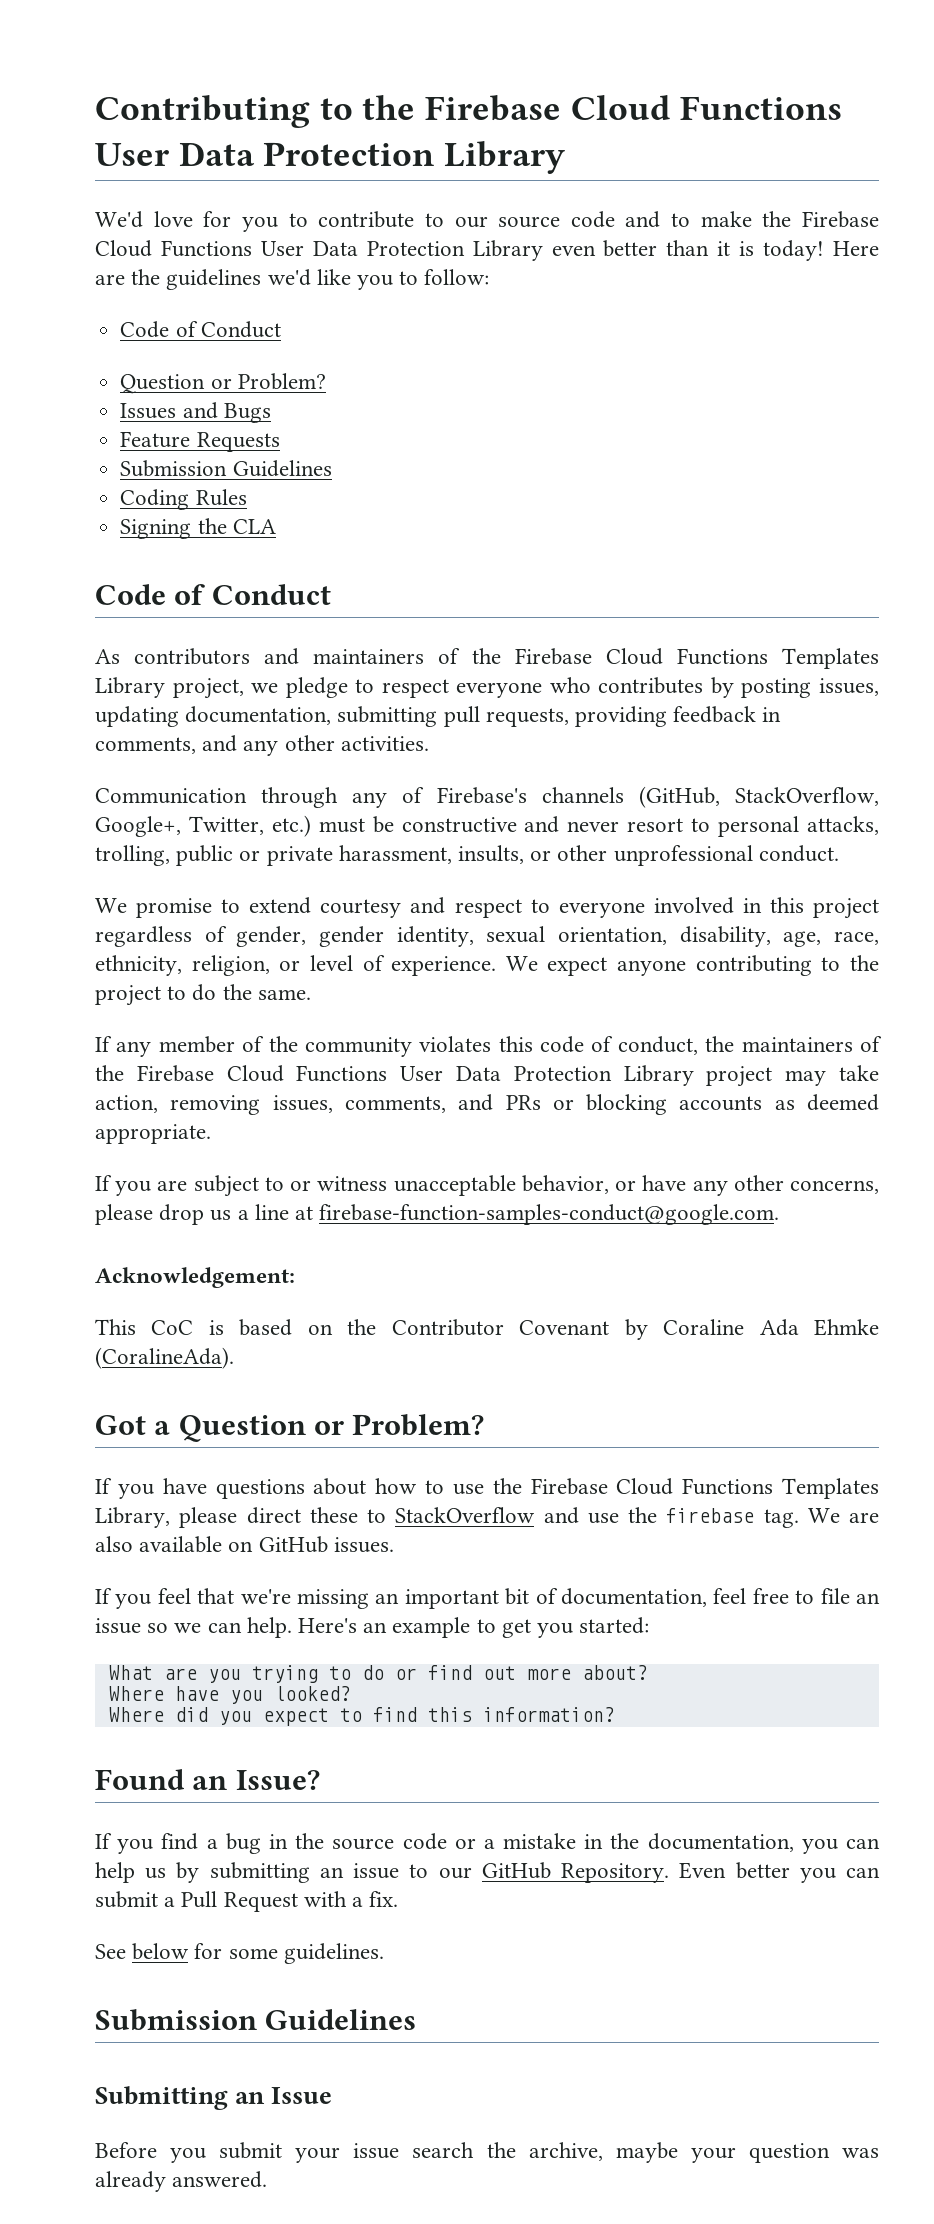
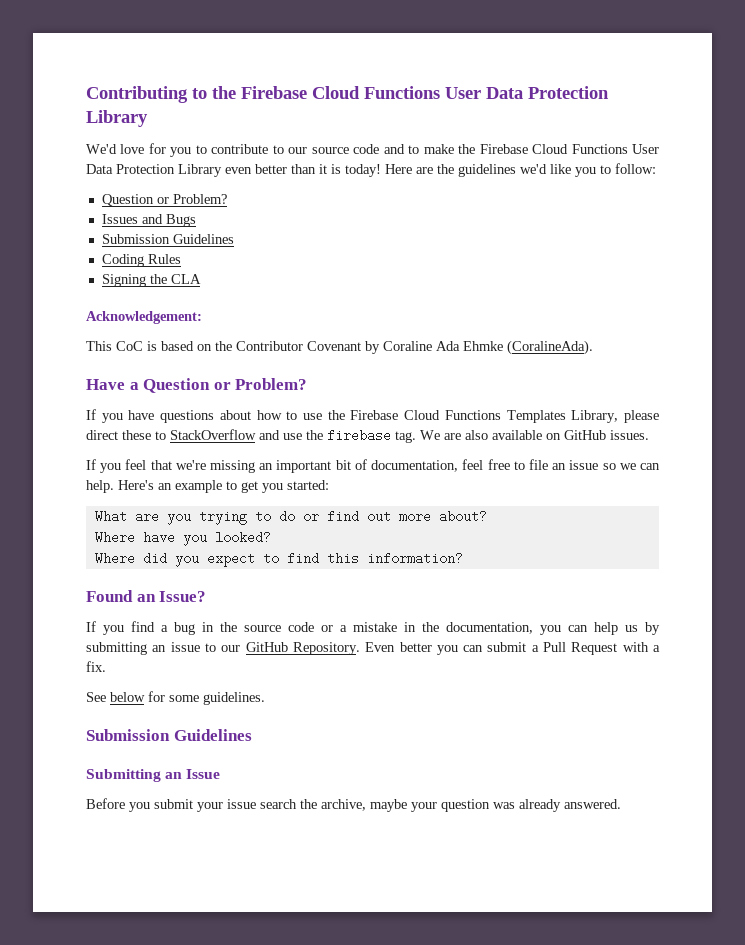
  Here are the guidelines we'd like you to follow:
- Code of Conduct
- Feature Requests
  Signing the CLA
- Code of Conduct
- As contributors and maintainers of the Firebase Cloud Functions Templates Library project, we pledge to respect everyone who contributes by posting issues, updating documentation, submitting pull requests, providing feedback in comments, and any other activities.
- Communication through any of Firebase's channels (GitHub, StackOverflow, Google+, Twitter, etc.) must be constructive and never resort to personal attacks, trolling, public or private harassment, insults, or other unprofessional conduct.
- We promise to extend courtesy and respect to everyone involved in this project regardless of gender, gender identity, sexual orientation, disability, age, race, ethnicity, religion, or level of experience. We expect anyone contributing to the project to do the same.
- If any member of the community violates this code of conduct, the maintainers of the Firebase Cloud Functions User Data Protection Library project may take action, removing issues, comments, and PRs or blocking accounts as deemed appropriate.
- If you are subject to or witness unacceptable behavior, or have any other concerns, please drop us a line at firebase-function-samples-conduct@google.com.
- Got a Question or Problem?
+ Have a Question or Problem?

